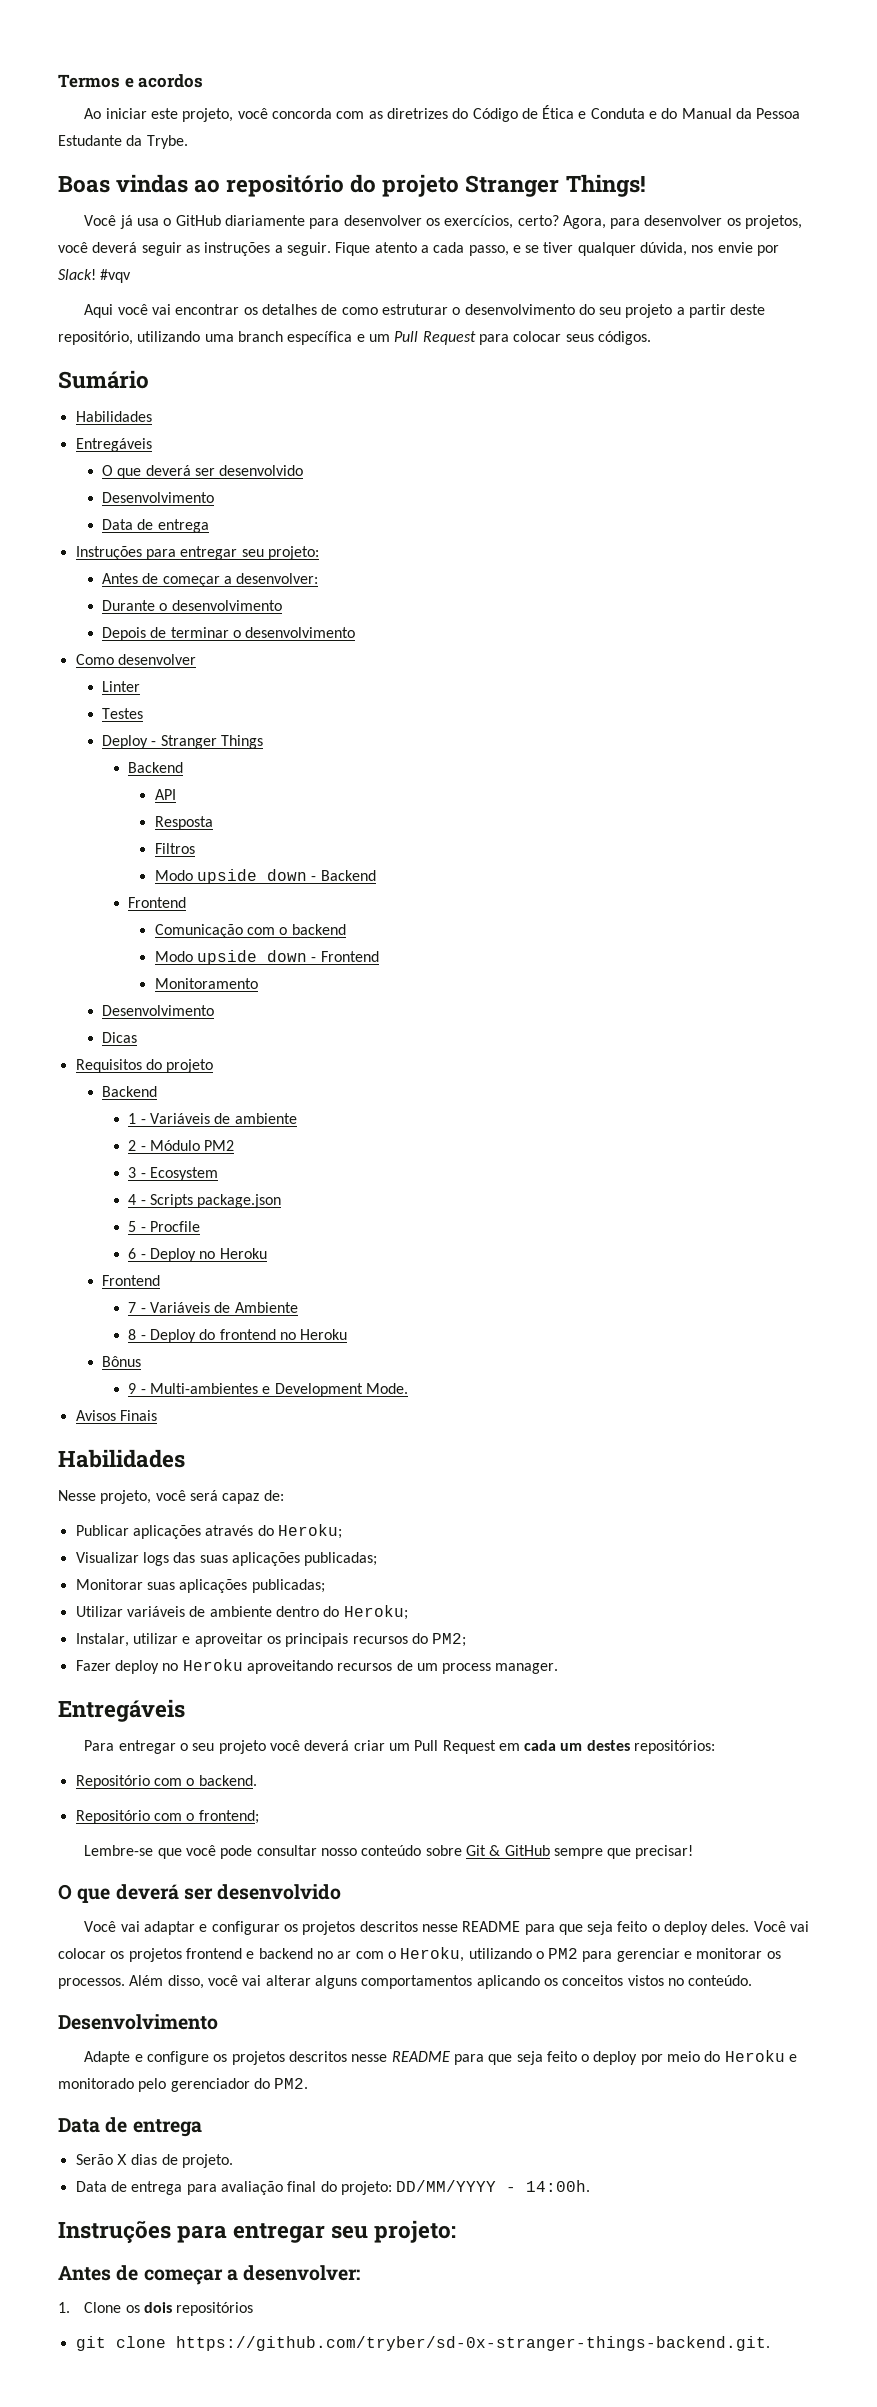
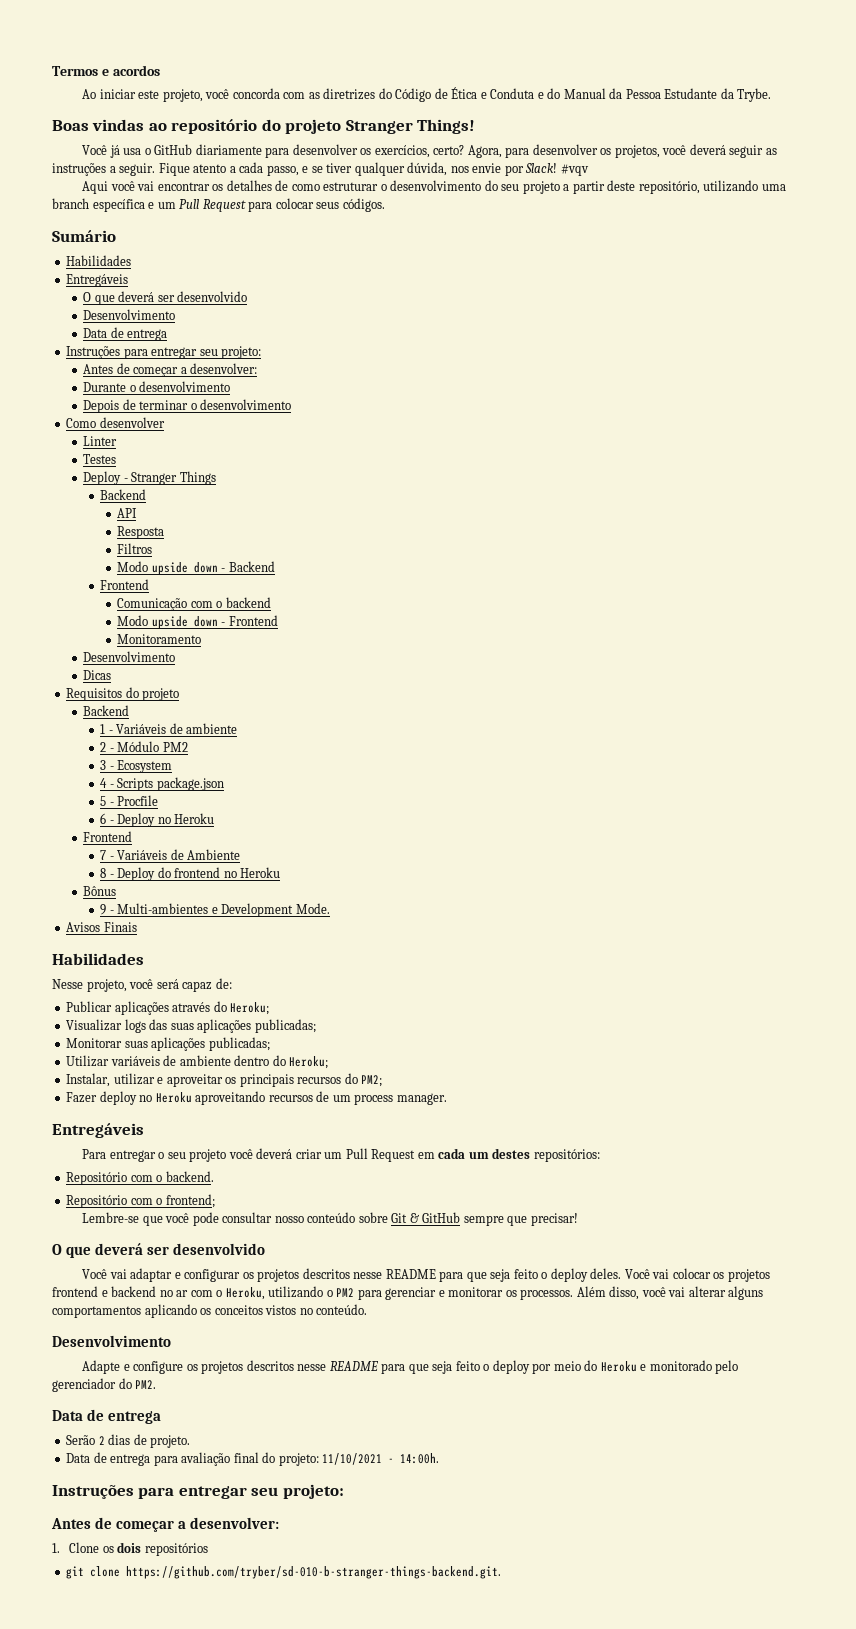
- Serão X dias de projeto.
+ Serão 2 dias de projeto.
- Data de entrega para avaliação final do projeto: DD/MM/YYYY - 14:00h.
+ Data de entrega para avaliação final do projeto: 11/10/2021 - 14:00h.
- git clone https://github.com/tryber/sd-0x-stranger-things-backend.git.
+ git clone https://github.com/tryber/sd-010-b-stranger-things-backend.git.

